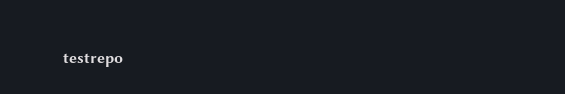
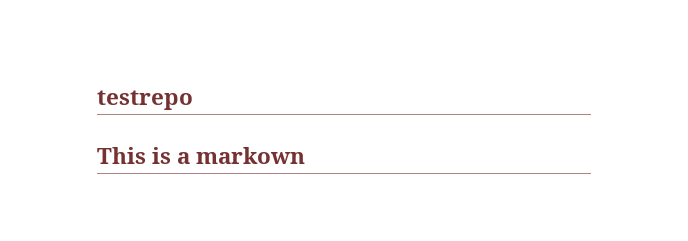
+ This is a markown

